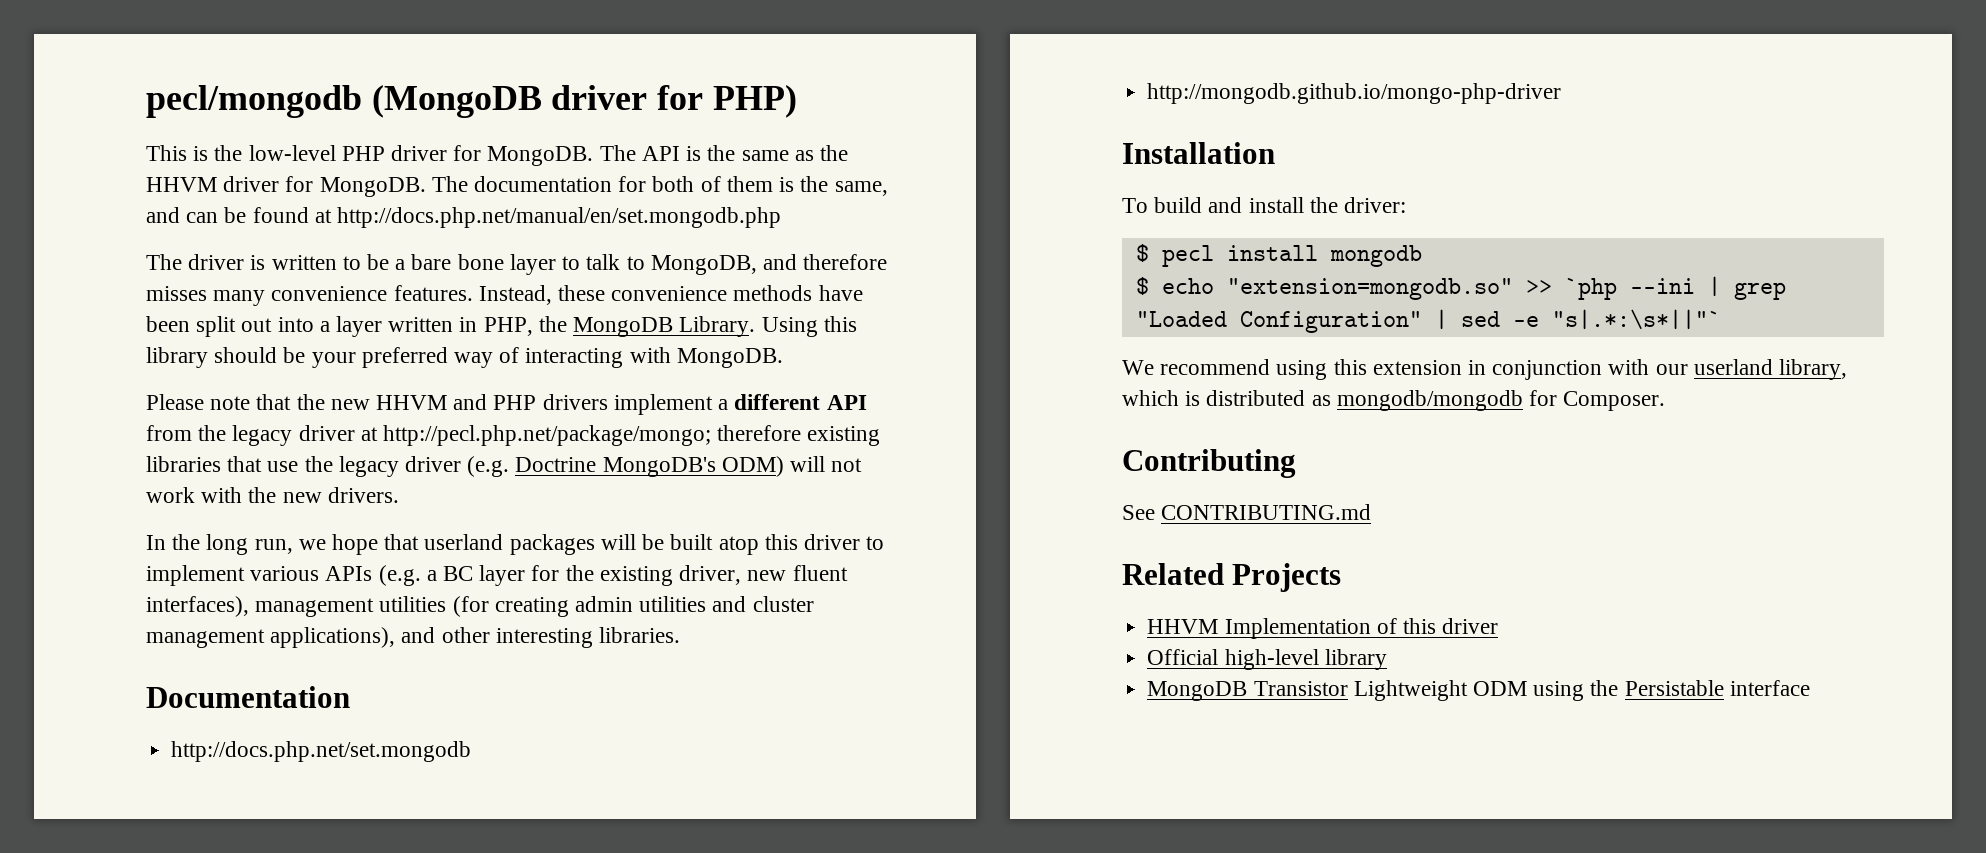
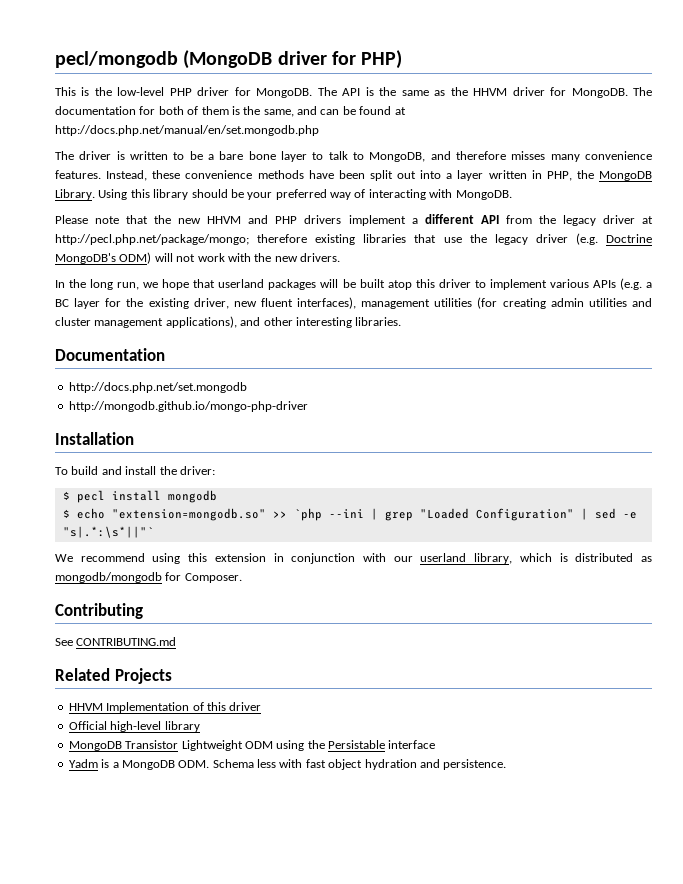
+ Yadm is a MongoDB ODM. Schema less with fast object hydration and persistence.

